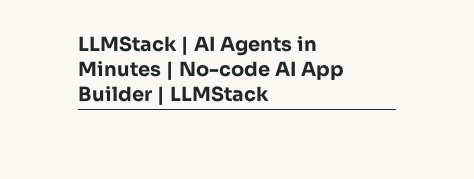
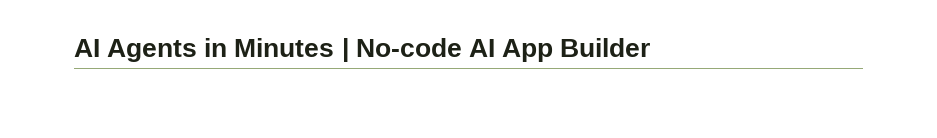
- LLMStack | AI Agents in Minutes | No-code AI App Builder | LLMStack
+ AI Agents in Minutes | No-code AI App Builder

